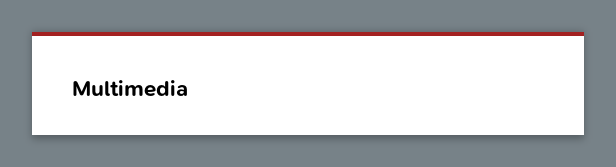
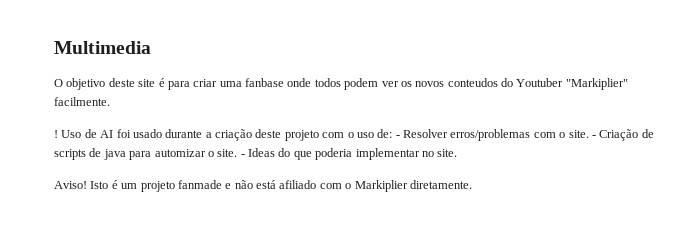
+ O objetivo deste site é para criar uma fanbase onde todos podem ver os novos conteudos do Youtuber "Markiplier" facilmente.
+ ! Uso de AI foi usado durante a criação deste projeto com o uso de: - Resolver erros/problemas com o site. - Criação de scripts de java para automizar o site. - Ideas do que poderia implementar no site.
+ Aviso! Isto é um projeto fanmade e não está afiliado com o Markiplier diretamente.

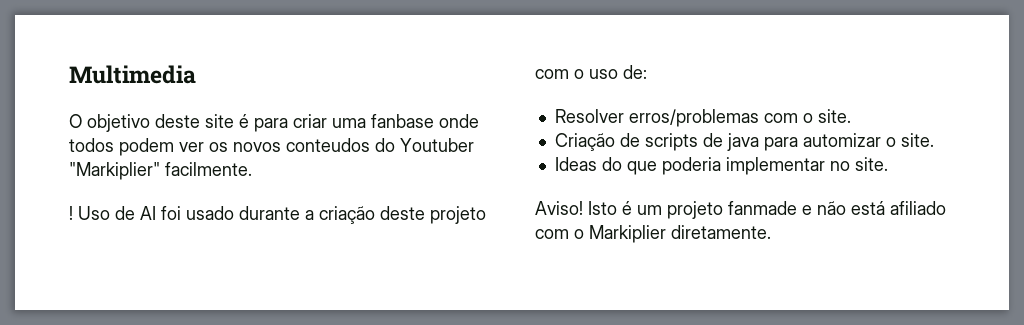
- Uso de AI foi usado durante a criação deste projeto com o uso de: - Resolver erros/problemas com o site. - Criação de scripts de java para automizar o site. - Ideas do que poderia implementar no site.
+ Uso de AI foi usado durante a criação deste projeto com o uso de:
+ Resolver erros/problemas com o site.
+ Criação de scripts de java para automizar o site.
+ Ideas do que poderia implementar no site.

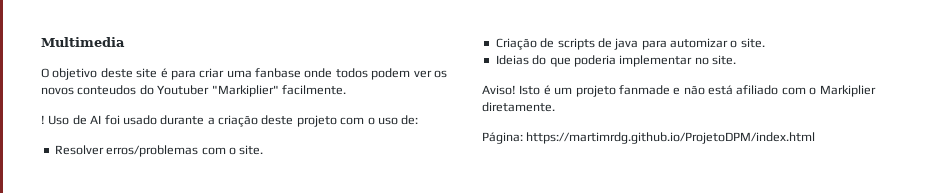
- Ideas do que poderia implementar no site.
+ Ideias do que poderia implementar no site.
+ Página: https://martimrdg.github.io/ProjetoDPM/index.html

